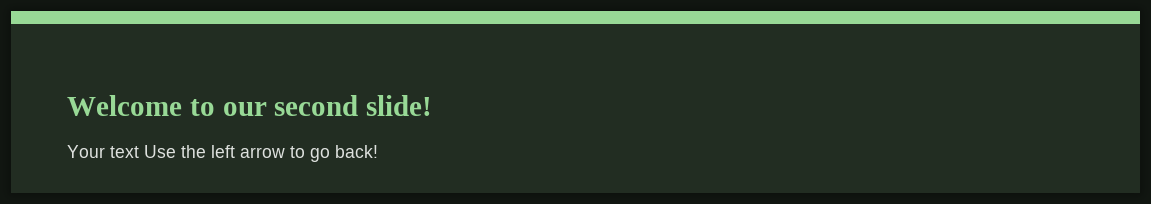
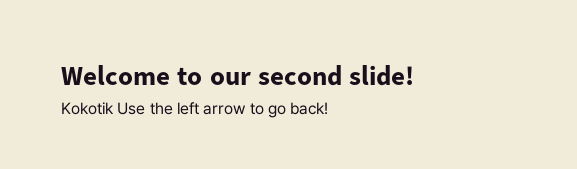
- Your text Use the left arrow to go back!
+ Kokotik Use the left arrow to go back!

